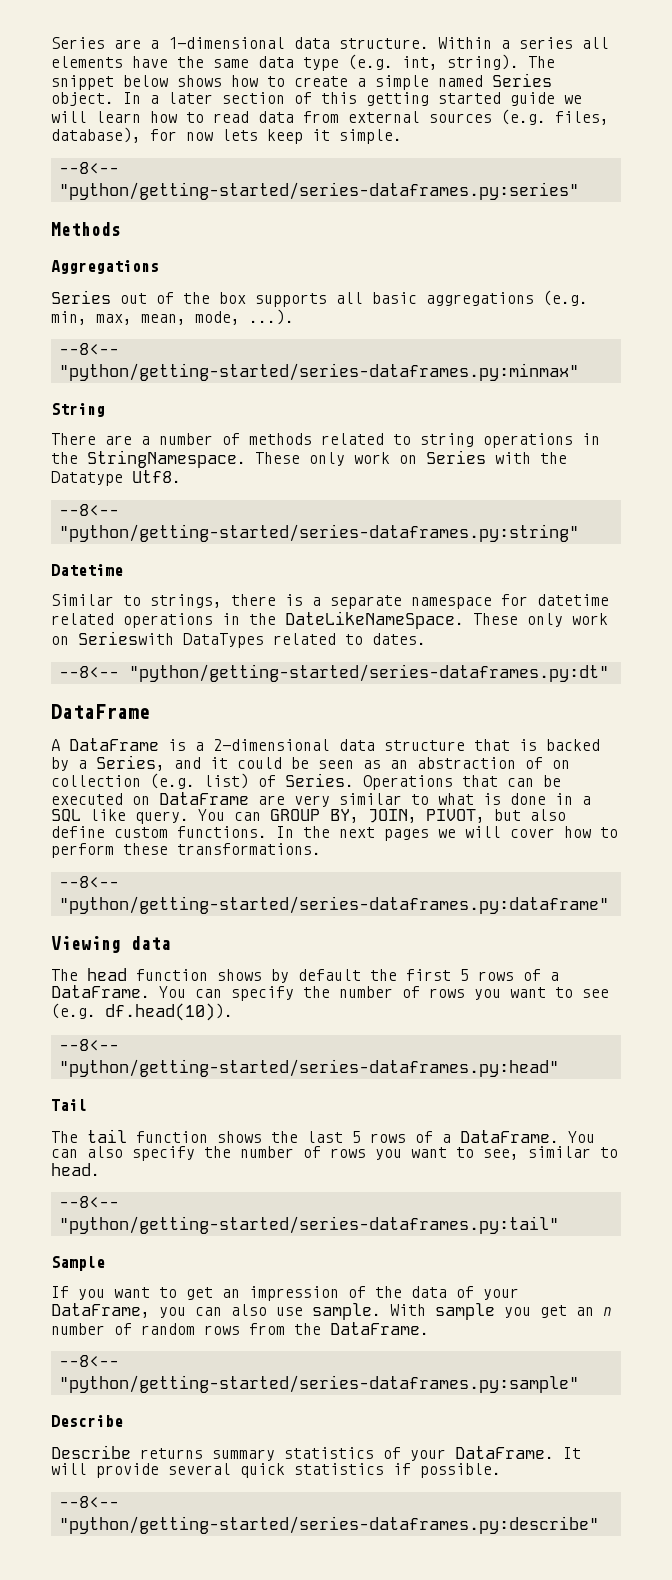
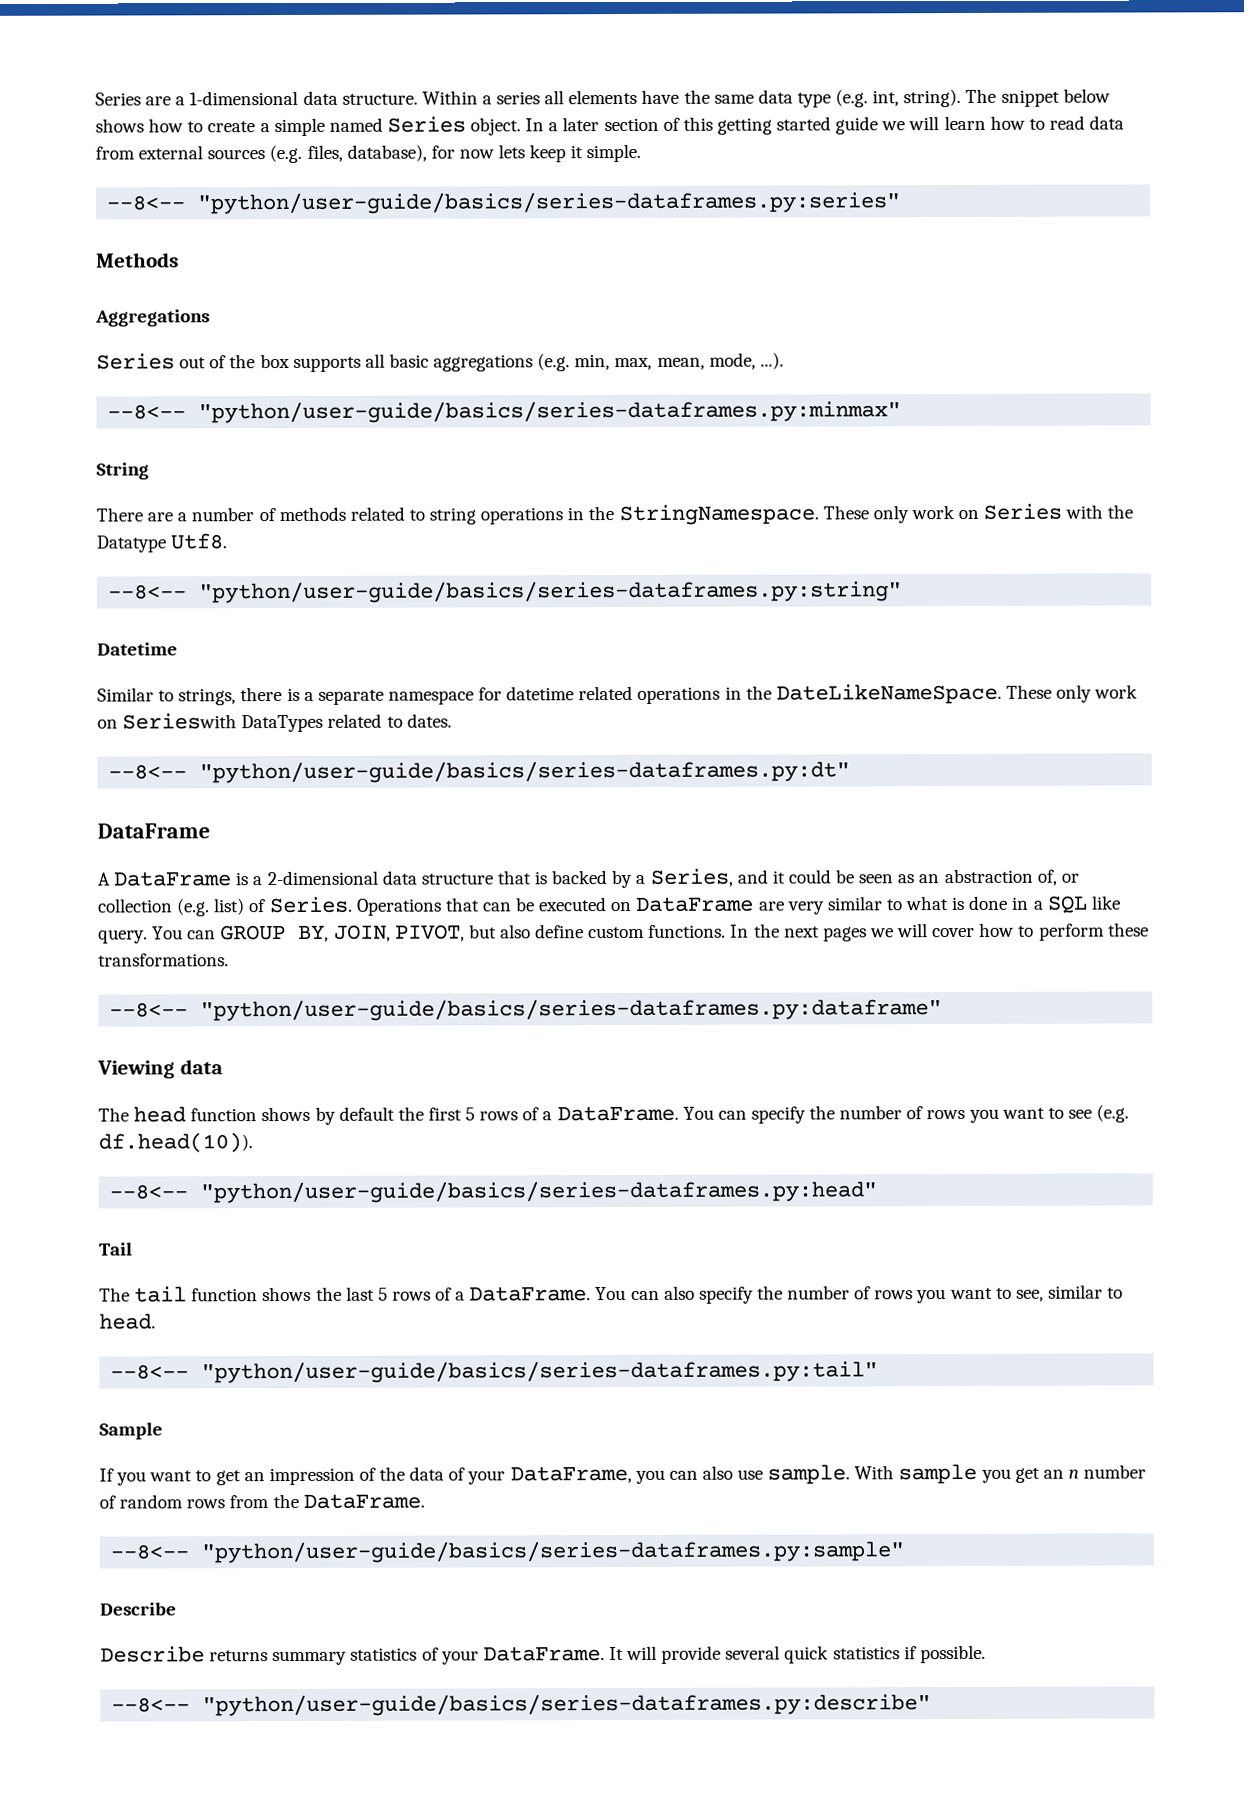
- --8<-- "python/getting-started/series-dataframes.py:series"
+ --8<-- "python/user-guide/basics/series-dataframes.py:series"
- --8<-- "python/getting-started/series-dataframes.py:minmax"
+ --8<-- "python/user-guide/basics/series-dataframes.py:minmax"
- --8<-- "python/getting-started/series-dataframes.py:string"
+ --8<-- "python/user-guide/basics/series-dataframes.py:string"
- --8<-- "python/getting-started/series-dataframes.py:dt"
+ --8<-- "python/user-guide/basics/series-dataframes.py:dt"
- A DataFrame is a 2-dimensional data structure that is backed by a Series, and it could be seen as an abstraction of on collection (e.g. list) of Series.
+ A DataFrame is a 2-dimensional data structure that is backed by a Series, and it could be seen as an abstraction of, or collection (e.g. list) of Series.
- --8<-- "python/getting-started/series-dataframes.py:dataframe"
+ --8<-- "python/user-guide/basics/series-dataframes.py:dataframe"
- --8<-- "python/getting-started/series-dataframes.py:head"
+ --8<-- "python/user-guide/basics/series-dataframes.py:head"
- --8<-- "python/getting-started/series-dataframes.py:tail"
+ --8<-- "python/user-guide/basics/series-dataframes.py:tail"
- --8<-- "python/getting-started/series-dataframes.py:sample"
+ --8<-- "python/user-guide/basics/series-dataframes.py:sample"
- --8<-- "python/getting-started/series-dataframes.py:describe"
+ --8<-- "python/user-guide/basics/series-dataframes.py:describe"

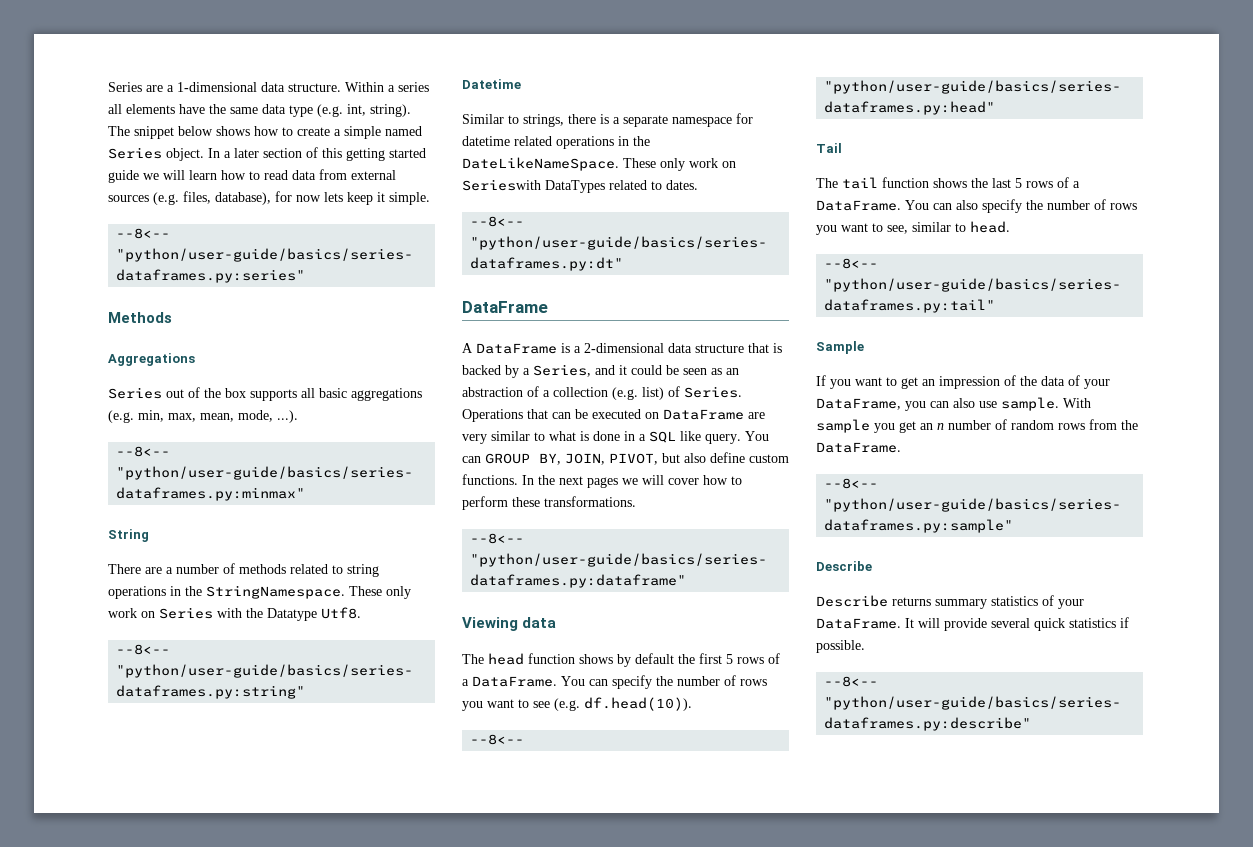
- A DataFrame is a 2-dimensional data structure that is backed by a Series, and it could be seen as an abstraction of, or collection (e.g. list) of Series.
+ A DataFrame is a 2-dimensional data structure that is backed by a Series, and it could be seen as an abstraction of a collection (e.g. list) of Series.

